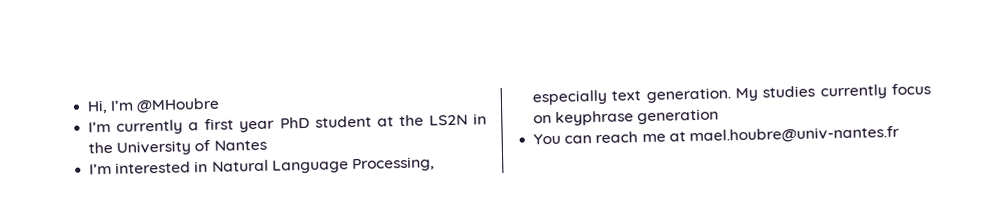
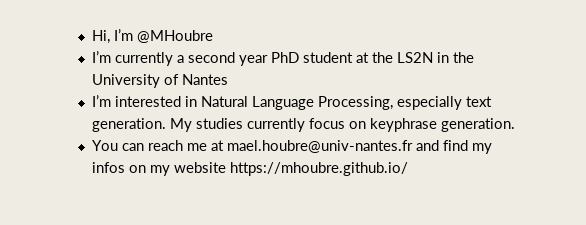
- I’m currently a first year PhD student at the LS2N in the University of Nantes
+ I’m currently a second year PhD student at the LS2N in the University of Nantes
- My studies currently focus on keyphrase generation
+ My studies currently focus on keyphrase generation.
- You can reach me at mael.houbre@univ-nantes.fr
+ You can reach me at mael.houbre@univ-nantes.fr and find my infos on my website https://mhoubre.github.io/

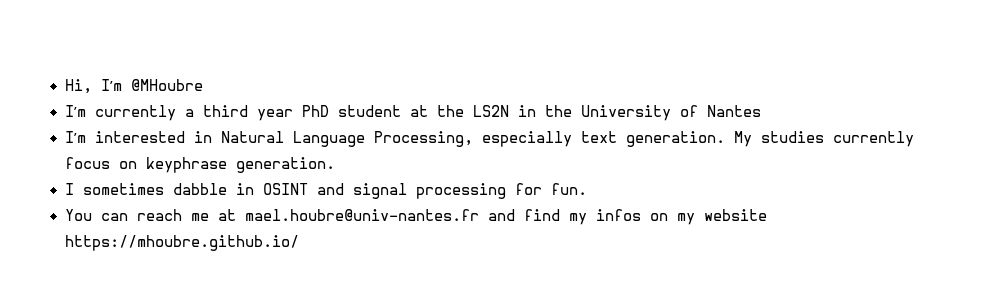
- I’m currently a second year PhD student at the LS2N in the University of Nantes
+ I’m currently a third year PhD student at the LS2N in the University of Nantes
+ I sometimes dabble in OSINT and signal processing for fun.

